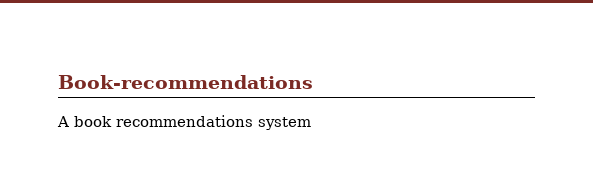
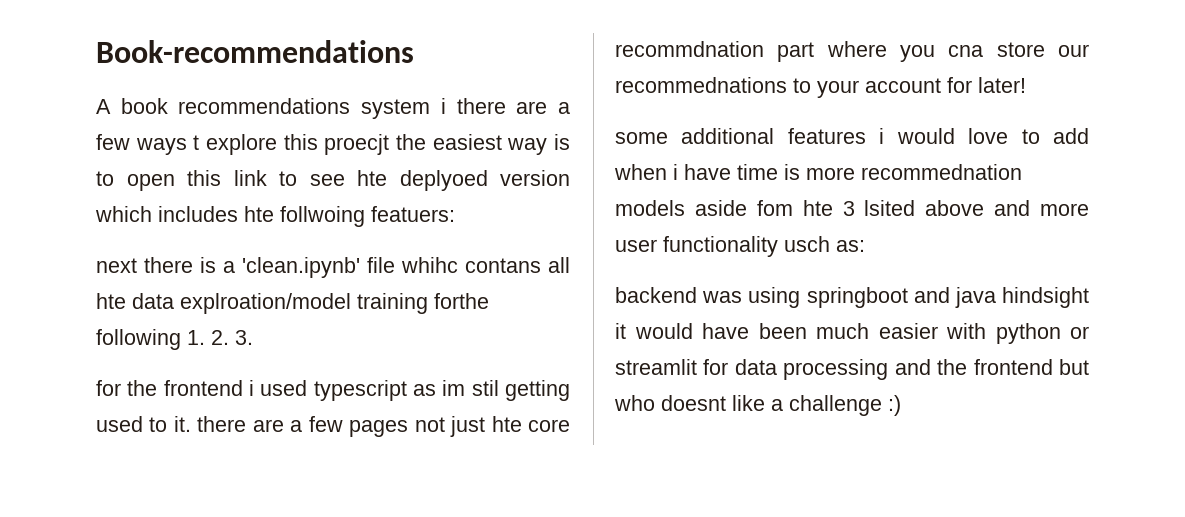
- A book recommendations system
+ A book recommendations system i there are a few ways t explore this proecjt the easiest way is to open this link to see hte deplyoed version which includes hte follwoing featuers:
+ next there is a 'clean.ipynb' file whihc contans all hte data explroation/model training forthe following 1. 2. 3.
+ for the frontend i used typescript as im stil getting used to it. there are a few pages not just hte core recommdnation part where you cna store our recommednations to your account for later!
+ some additional features i would love to add when i have time is more recommednation models aside fom hte 3 lsited above and more user functionality usch as:
+ backend was using springboot and java hindsight it would have been much easier with python or streamlit for data processing and the frontend but who doesnt like a challenge :)

